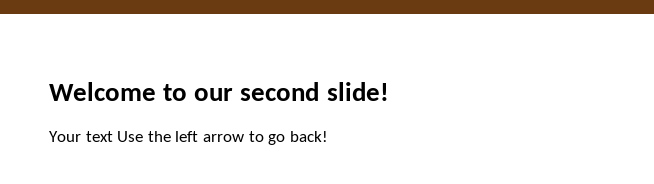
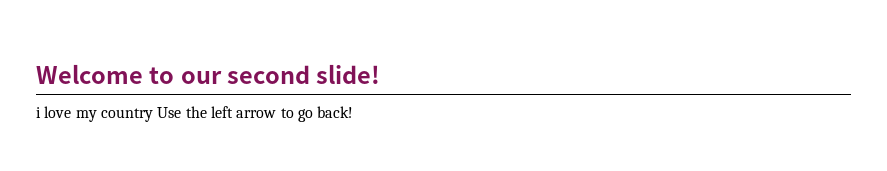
- Your text Use the left arrow to go back!
+ i love my country Use the left arrow to go back!

